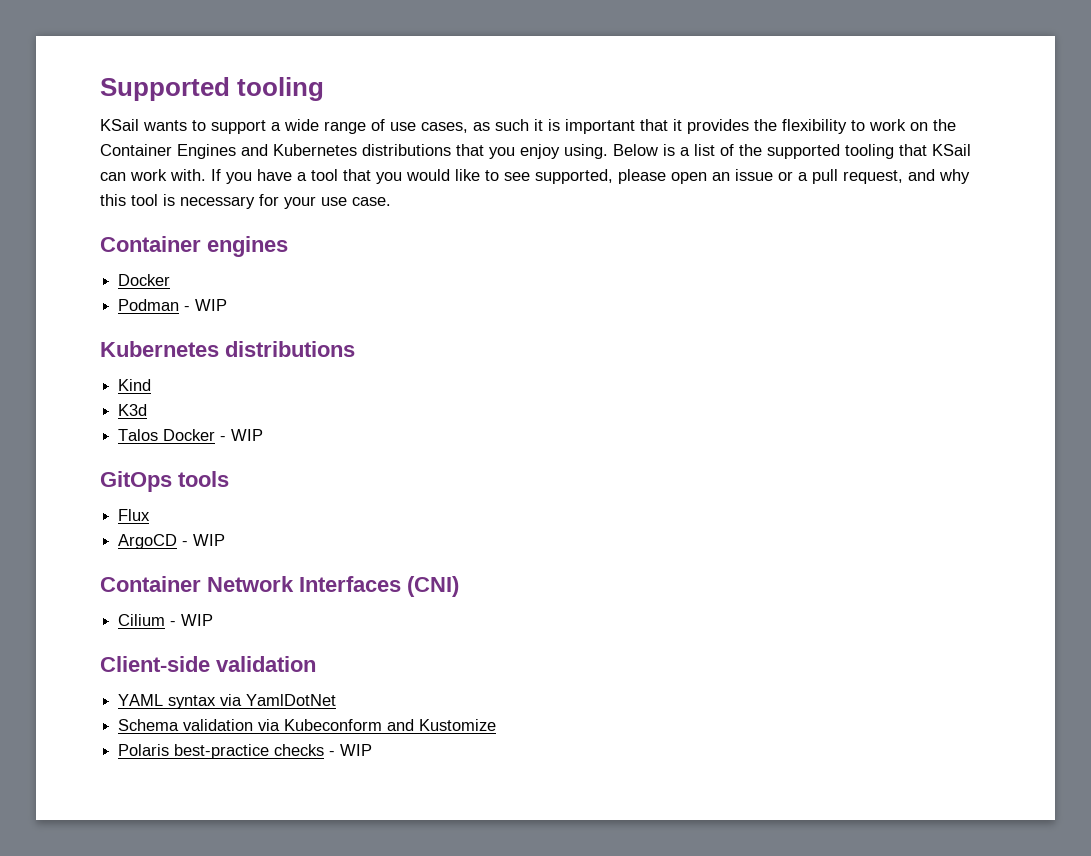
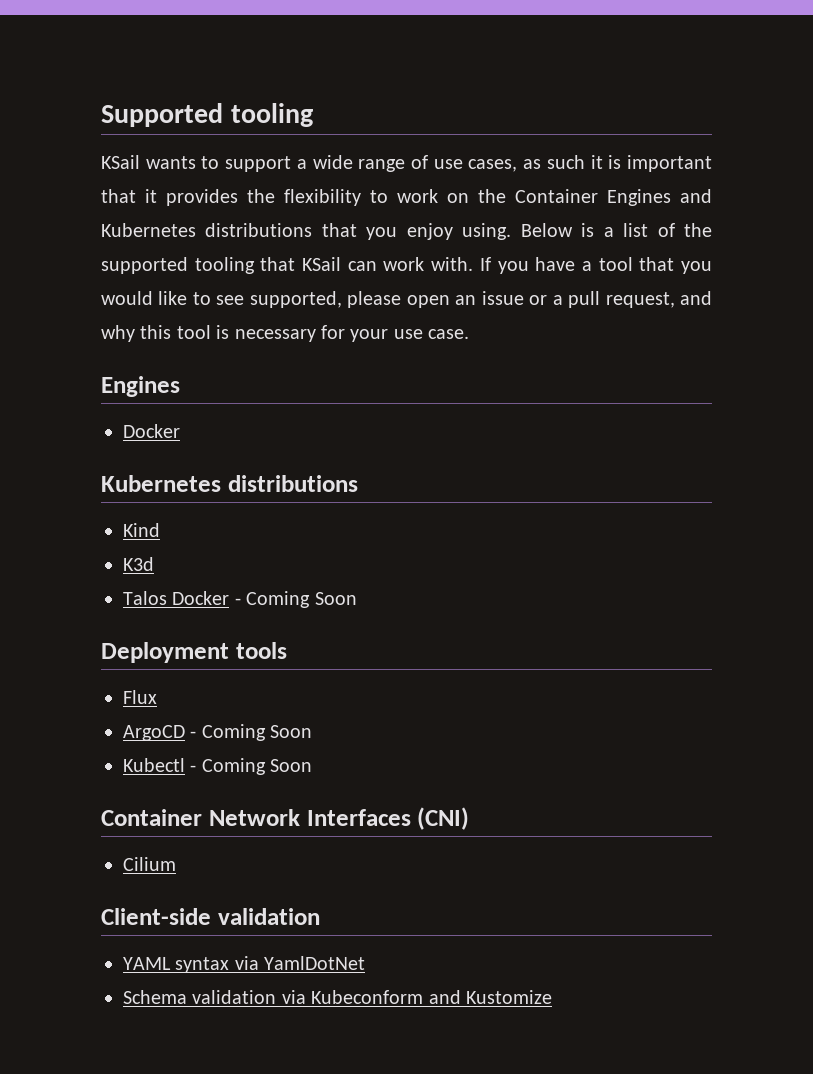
  If you have a tool that you would like to see supported, please open an issue or a pull request, and why this tool is necessary for your use case.
- Container engines
+ Engines
  Docker
- Podman - WIP
- Talos Docker - WIP
- GitOps tools
+ Talos Docker - Coming Soon
+ Deployment tools
- ArgoCD - WIP
+ ArgoCD - Coming Soon
+ Kubectl - Coming Soon
- Cilium - WIP
+ Cilium
- Polaris best-practice checks - WIP

